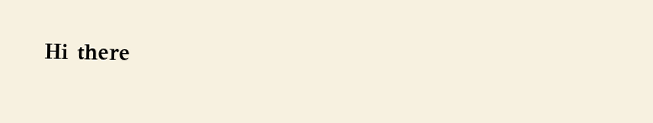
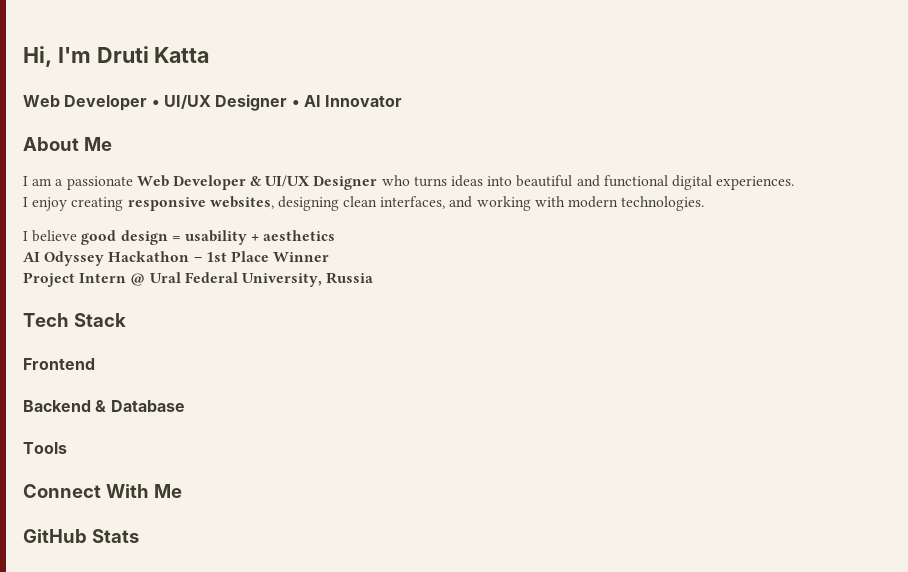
- Hi there
+ Hi, I'm Druti Katta
+ Web Developer • UI/UX Designer • AI Innovator
+ About Me
+ I am a passionate Web Developer & UI/UX Designer who turns ideas into beautiful and functional digital experiences.
+ I enjoy creating responsive websites, designing clean interfaces, and working with modern technologies.
+ I believe good design = usability + aesthetics
+ AI Odyssey Hackathon – 1st Place Winner
+ Project Intern @ Ural Federal University, Russia
+ Tech Stack
+ Frontend
+ Backend & Database
+ Tools
+ Connect With Me
+ GitHub Stats

